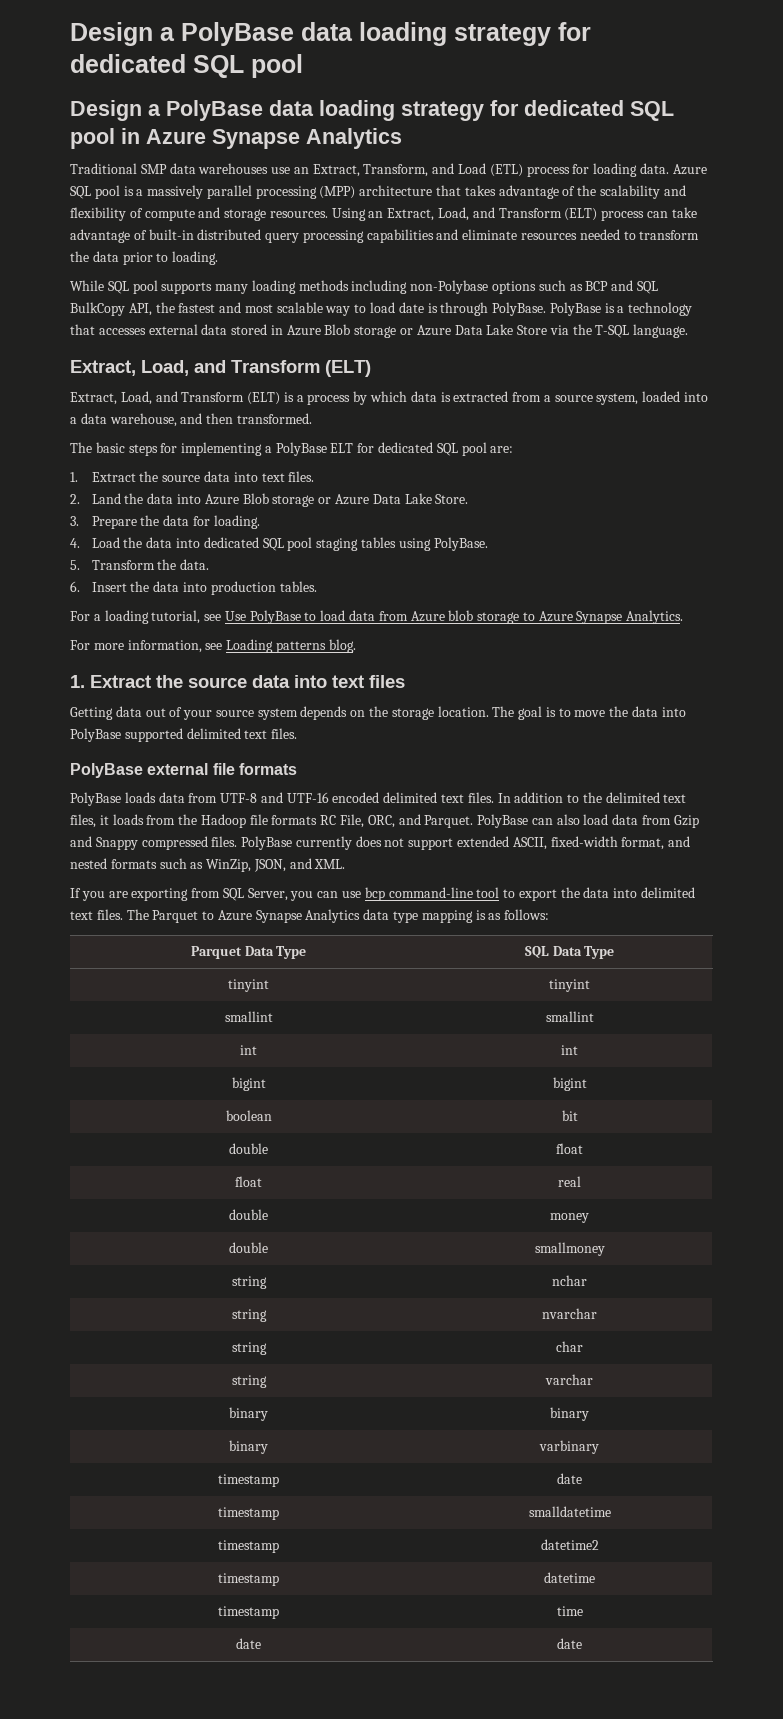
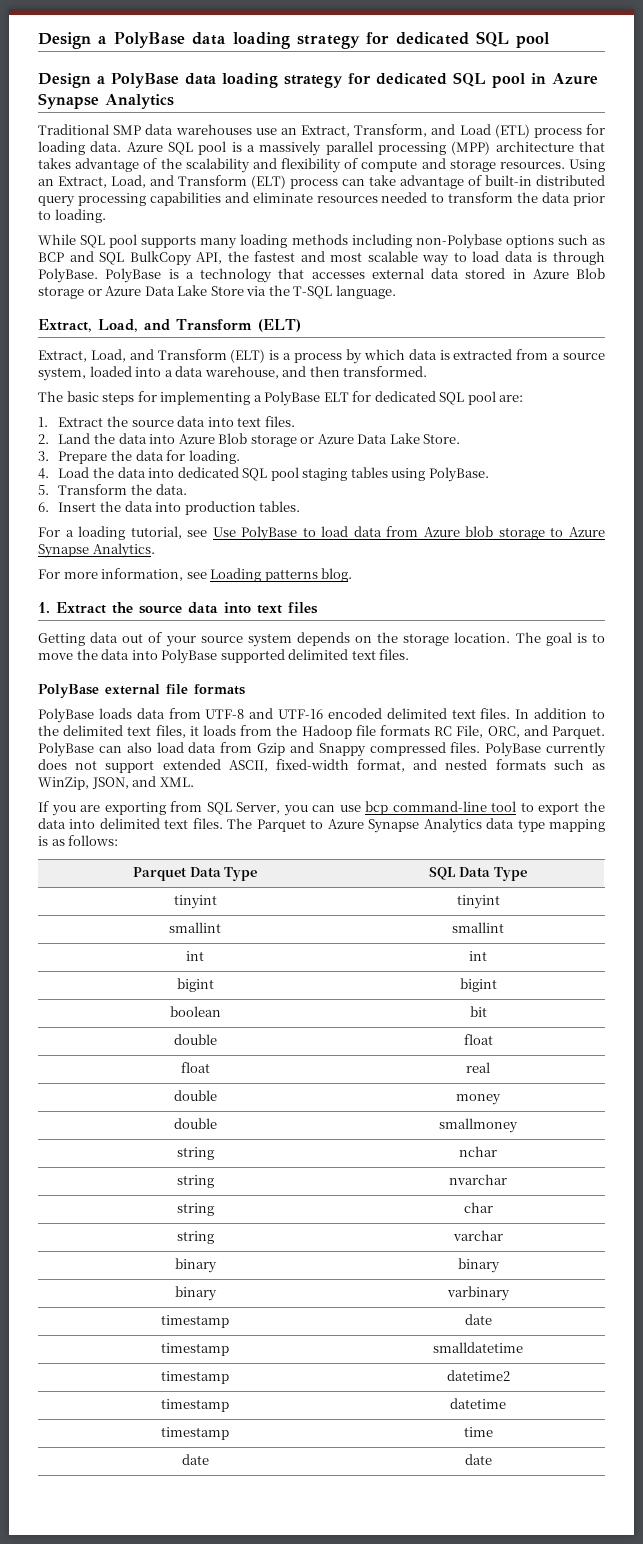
- While SQL pool supports many loading methods including non-Polybase options such as BCP and SQL BulkCopy API, the fastest and most scalable way to load date is through PolyBase.
+ While SQL pool supports many loading methods including non-Polybase options such as BCP and SQL BulkCopy API, the fastest and most scalable way to load data is through PolyBase.

